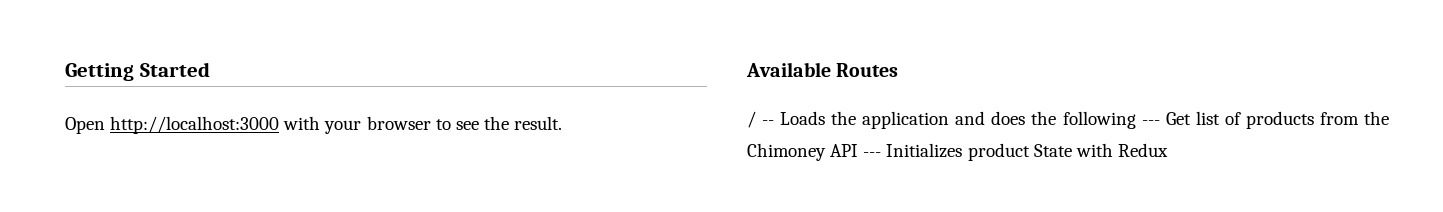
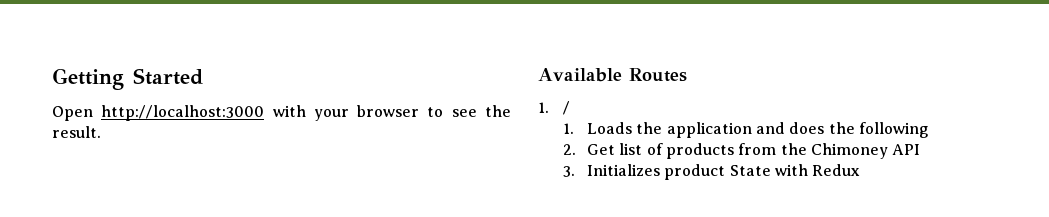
- / -- Loads the application and does the following --- Get list of products from the Chimoney API --- Initializes product State with Redux
+ 1. /
+ 1. Loads the application and does the following
+ 2. Get list of products from the Chimoney API
+ 3. Initializes product State with Redux

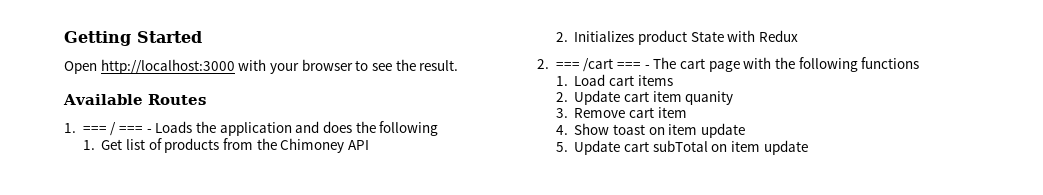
- 1. /
- 1. Loads the application and does the following
+ 1. === / === - Loads the application and does the following
- 2. Get list of products from the Chimoney API
+ 1. Get list of products from the Chimoney API
- 3. Initializes product State with Redux
+ 2. Initializes product State with Redux
+ 2. === /cart === - The cart page with the following functions
+ 1. Load cart items
+ 2. Update cart item quanity
+ 3. Remove cart item
+ 4. Show toast on item update
+ 5. Update cart subTotal on item update

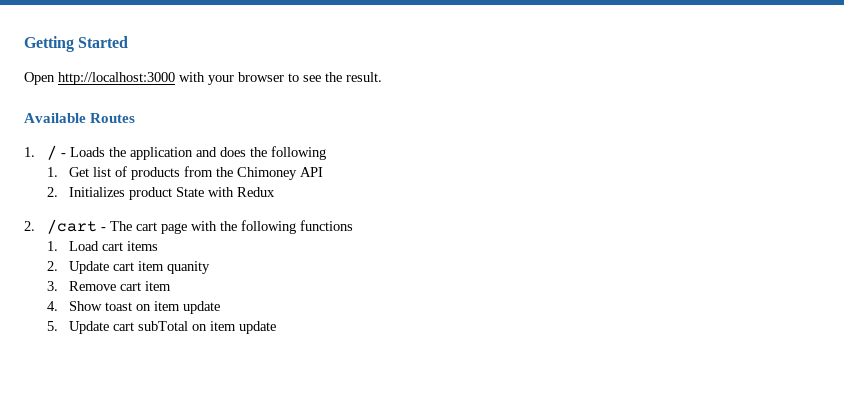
- 1. === / === - Loads the application and does the following
+ 1. / - Loads the application and does the following
- 2. === /cart === - The cart page with the following functions
+ 2. /cart - The cart page with the following functions

